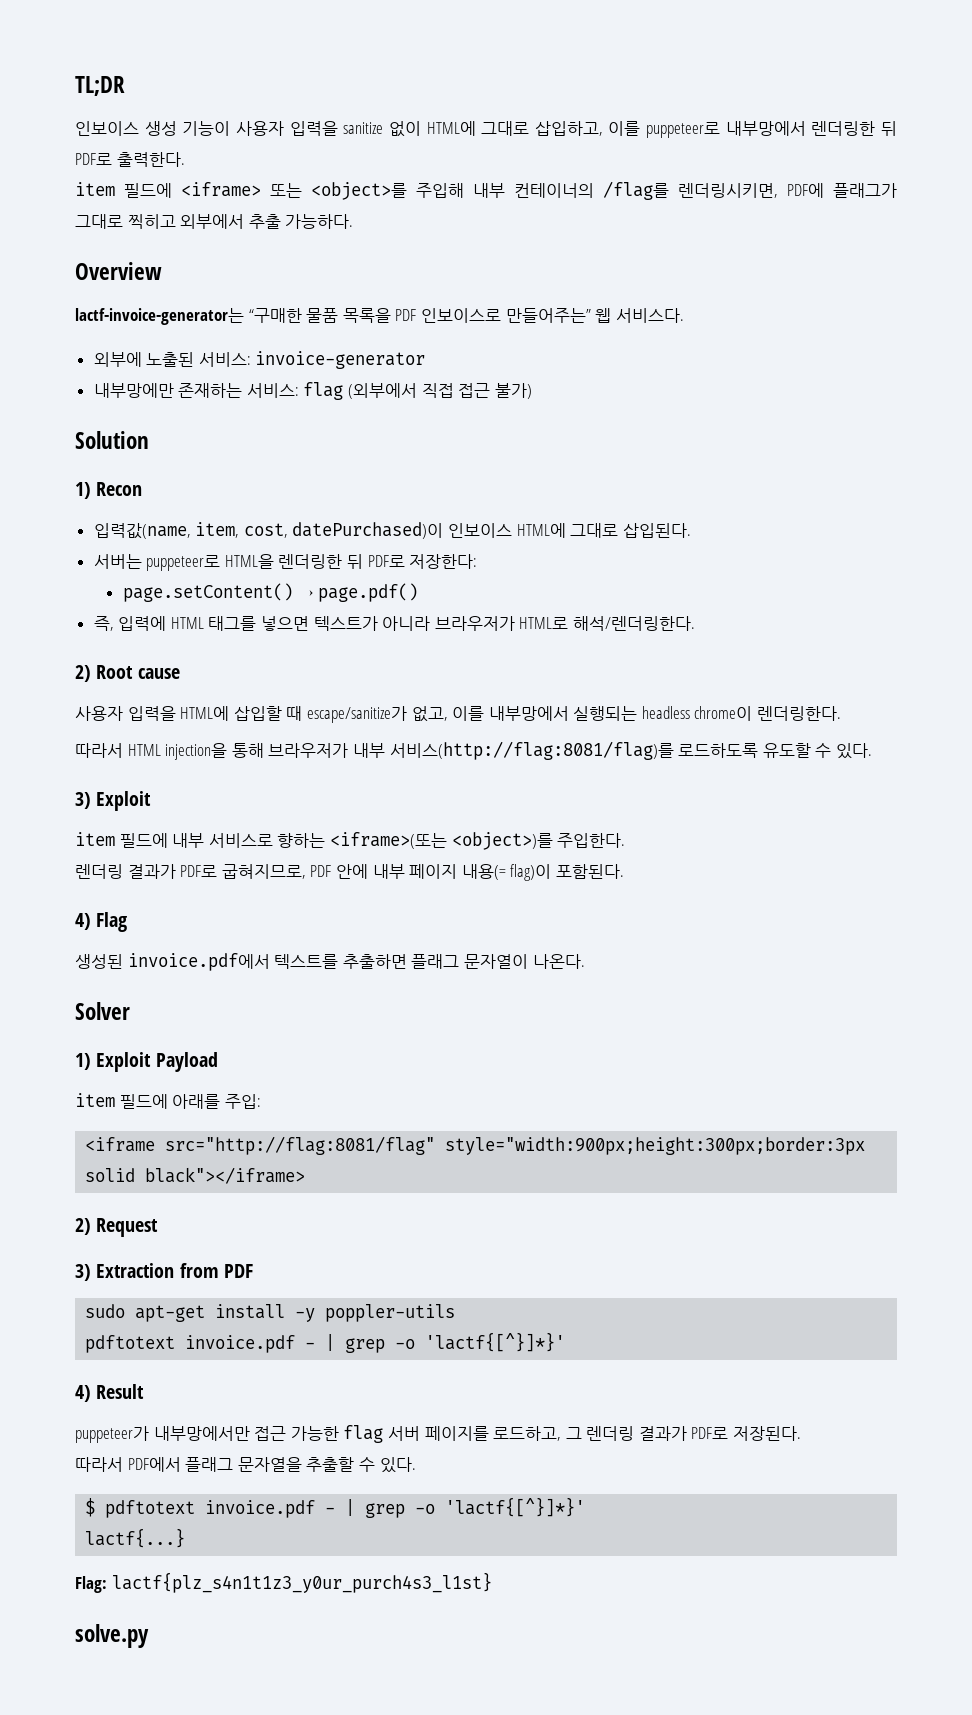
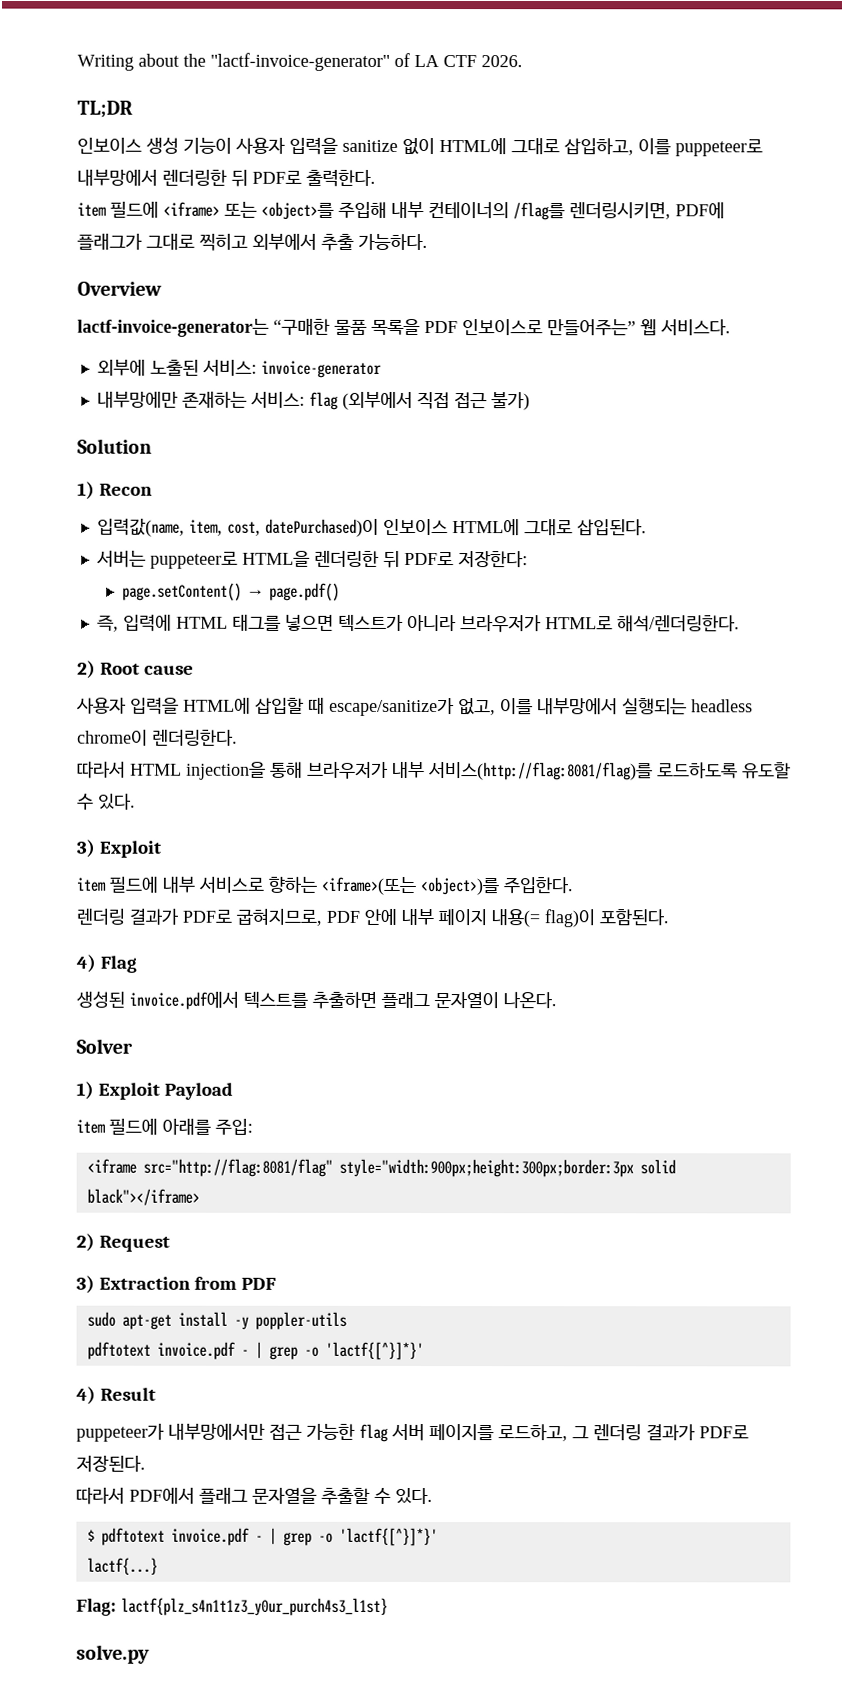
+ Writing about the "lactf-invoice-generator" of LA CTF 2026.

